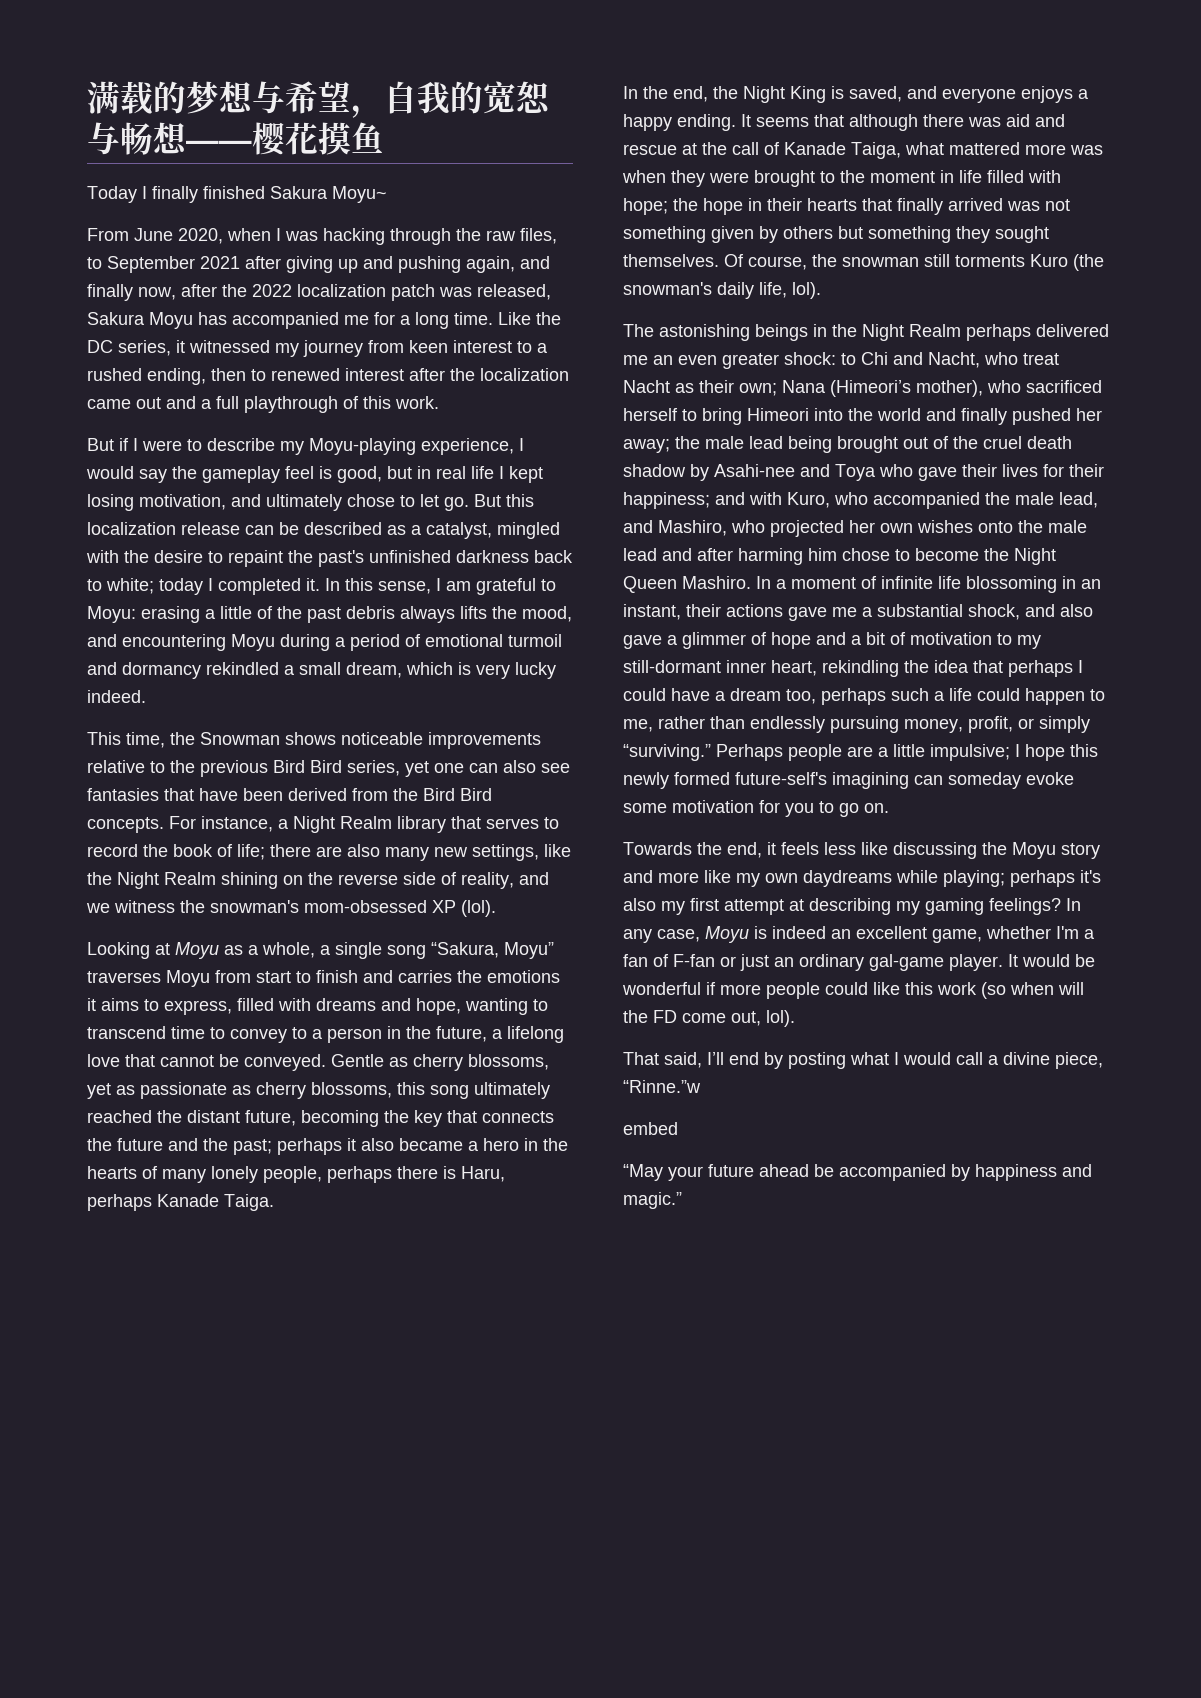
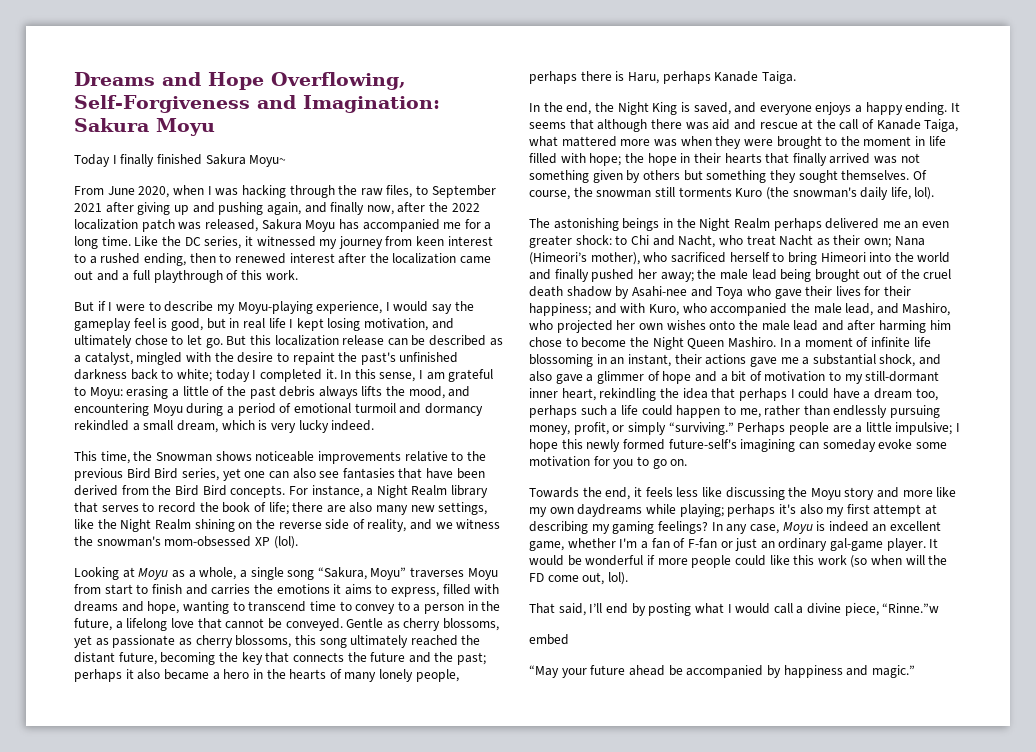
- 满载的梦想与希望，自我的宽恕与畅想——樱花摸鱼
+ Dreams and Hope Overflowing, Self-Forgiveness and Imagination: Sakura Moyu

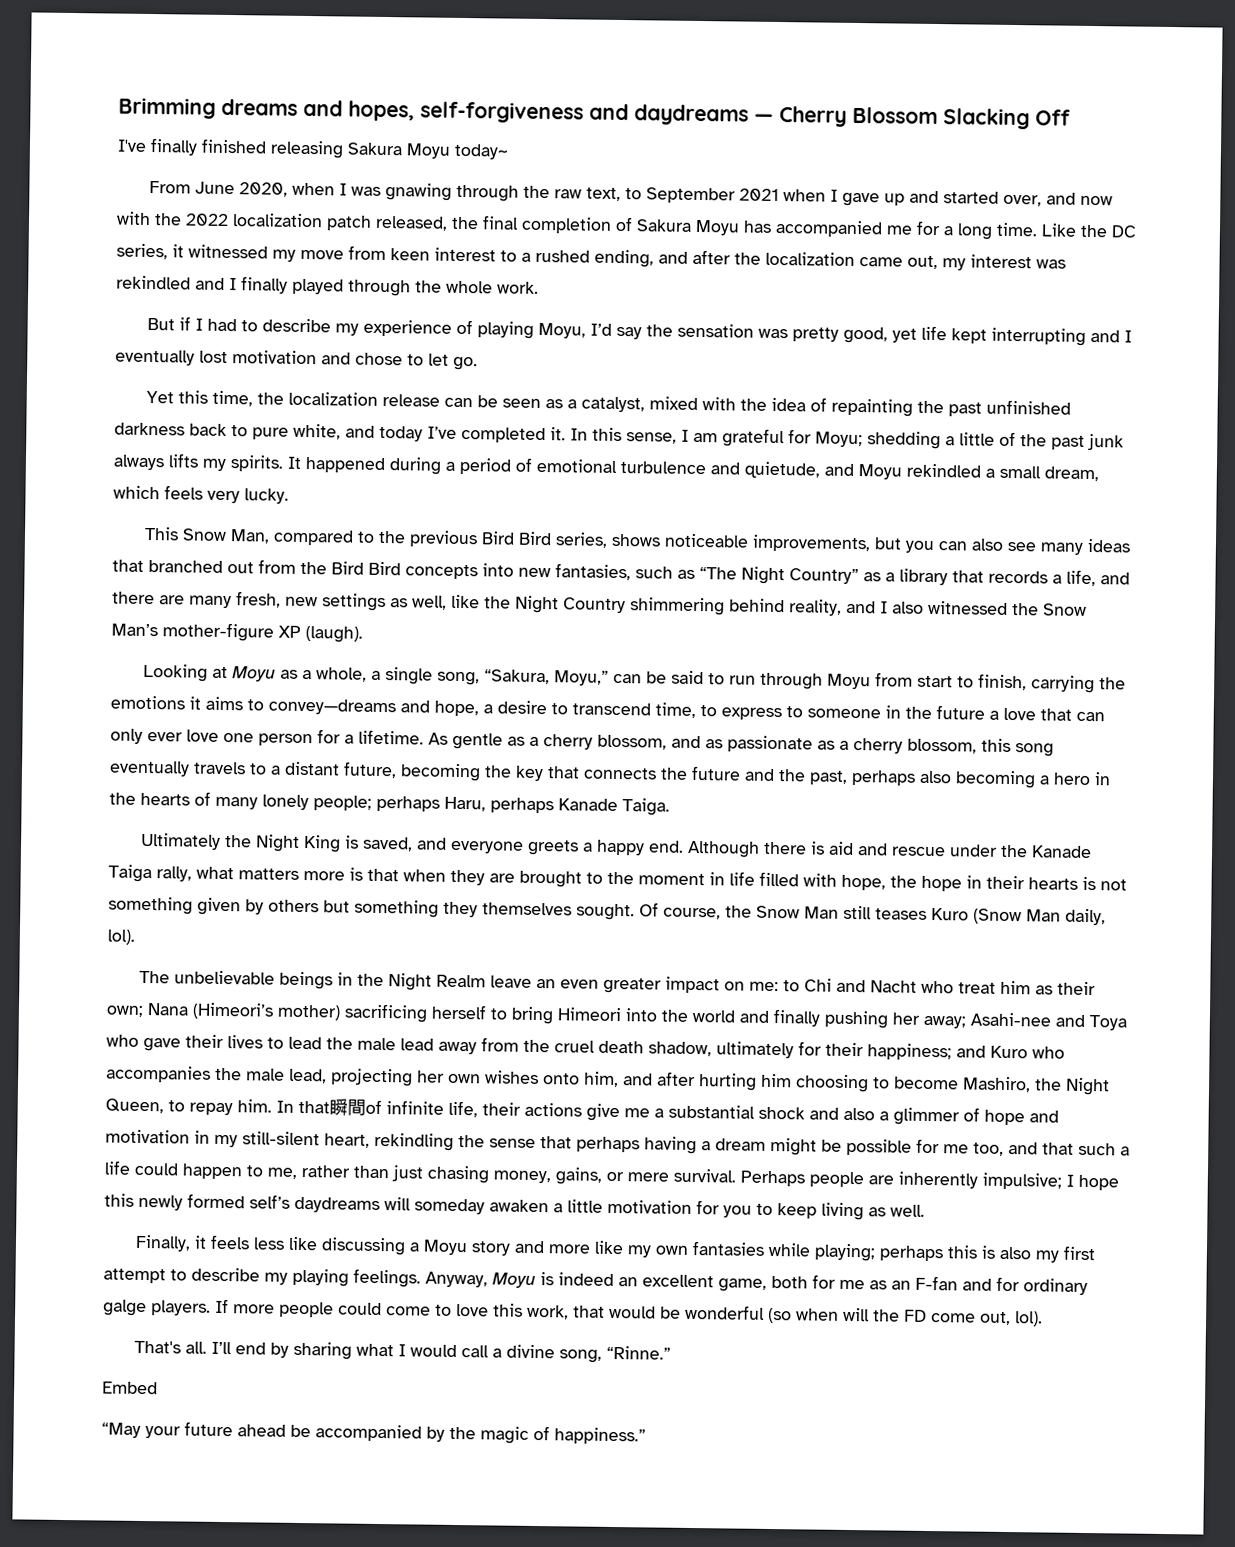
- Dreams and Hope Overflowing, Self-Forgiveness and Imagination: Sakura Moyu
- Today I finally finished Sakura Moyu~
+ Brimming dreams and hopes, self-forgiveness and daydreams — Cherry Blossom Slacking Off
+ I've finally finished releasing Sakura Moyu today~
- From June 2020, when I was hacking through the raw files, to September 2021 after giving up and pushing again, and finally now, after the 2022 localization patch was released, Sakura Moyu has accompanied me for a long time.
+ From June 2020, when I was gnawing through the raw text, to September 2021 when I gave up and started over, and now with the 2022 localization patch released, the final completion of Sakura Moyu has accompanied me for a long time.
- Like the DC series, it witnessed my journey from keen interest to a rushed ending, then to renewed interest after the localization came out and a full playthrough of this work.
+ Like the DC series, it witnessed my move from keen interest to a rushed ending, and after the localization came out, my interest was rekindled and I finally played through the whole work.
- But if I were to describe my Moyu-playing experience, I would say the gameplay feel is good, but in real life I kept losing motivation, and ultimately chose to let go. But this localization release can be described as a catalyst, mingled with the desire to repaint the past's unfinished darkness back to white; today I completed it.
+ But if I had to describe my experience of playing Moyu, I’d say the sensation was pretty good, yet life kept interrupting and I eventually lost motivation and chose to let go.
+ Yet this time, the localization release can be seen as a catalyst, mixed with the idea of repainting the past unfinished darkness back to pure white, and today I’ve completed it.
- In this sense, I am grateful to Moyu: erasing a little of the past debris always lifts the mood, and encountering Moyu during a period of emotional turmoil and dormancy rekindled a small dream, which is very lucky indeed.
- This time, the Snowman shows noticeable improvements relative to the previous Bird Bird series, yet one can also see fantasies that have been derived from the Bird Bird concepts. For instance, a Night Realm library that serves to record the book of life; there are also many new settings, like the Night Realm shining on the reverse side of reality, and we witness the snowman's mom-obsessed XP (lol).
+ In this sense, I am grateful for Moyu; shedding a little of the past junk always lifts my spirits. It happened during a period of emotional turbulence and quietude, and Moyu rekindled a small dream, which feels very lucky.
+ This Snow Man, compared to the previous Bird Bird series, shows noticeable improvements, but you can also see many ideas that branched out from the Bird Bird concepts into new fantasies, such as “The Night Country” as a library that records a life, and there are many fresh, new settings as well, like the Night Country shimmering behind reality, and I also witnessed the Snow Man’s mother-figure XP (laugh).
- Looking at Moyu as a whole, a single song “Sakura, Moyu” traverses Moyu from start to finish and carries the emotions it aims to express, filled with dreams and hope, wanting to transcend time to convey to a person in the future, a lifelong love that cannot be conveyed. Gentle as cherry blossoms, yet as passionate as cherry blossoms, this song ultimately reached the distant future, becoming the key that connects the future and the past; perhaps it also became a hero in the hearts of many lonely people, perhaps there is Haru, perhaps Kanade Taiga.
+ Looking at Moyu as a whole, a single song, “Sakura, Moyu,” can be said to run through Moyu from start to finish, carrying the emotions it aims to convey—dreams and hope, a desire to transcend time, to express to someone in the future a love that can only ever love one person for a lifetime. As gentle as a cherry blossom, and as passionate as a cherry blossom, this song eventually travels to a distant future, becoming the key that connects the future and the past, perhaps also becoming a hero in the hearts of many lonely people; perhaps Haru, perhaps Kanade Taiga.
- In the end, the Night King is saved, and everyone enjoys a happy ending. It seems that although there was aid and rescue at the call of Kanade Taiga, what mattered more was when they were brought to the moment in life filled with hope; the hope in their hearts that finally arrived was not something given by others but something they sought themselves.
+ Ultimately the Night King is saved, and everyone greets a happy end. Although there is aid and rescue under the Kanade Taiga rally, what matters more is that when they are brought to the moment in life filled with hope, the hope in their hearts is not something given by others but something they themselves sought.
- Of course, the snowman still torments Kuro (the snowman's daily life, lol).
+ Of course, the Snow Man still teases Kuro (Snow Man daily, lol).
- The astonishing beings in the Night Realm perhaps delivered me an even greater shock:
+ The unbelievable beings in the Night Realm leave an even greater impact on me:
- to Chi and Nacht, who treat Nacht as their own;
+ to Chi and Nacht who treat him as their own;
- Nana (Himeori’s mother), who sacrificed herself to bring Himeori into the world and finally pushed her away;
+ Nana (Himeori’s mother) sacrificing herself to bring Himeori into the world and finally pushing her away;
- the male lead being brought out of the cruel death shadow by Asahi-nee and Toya who gave their lives for their happiness; and with Kuro, who accompanied the male lead, and Mashiro, who projected her own wishes onto the male lead and after harming him chose to become the Night Queen Mashiro. In a moment of infinite life blossoming in an instant, their actions gave me a substantial shock, and also gave a glimmer of hope and a bit of motivation to my still-dormant inner heart, rekindling the idea that perhaps I could have a dream too, perhaps such a life could happen to me, rather than endlessly pursuing money, profit, or simply “surviving.”
+ Asahi-nee and Toya who gave their lives to lead the male lead away from the cruel death shadow, ultimately for their happiness; and Kuro who accompanies the male lead, projecting her own wishes onto him, and after hurting him choosing to become Mashiro, the Night Queen, to repay him. In that瞬間of infinite life, their actions give me a substantial shock and also a glimmer of hope and motivation in my still-silent heart, rekindling the sense that perhaps having a dream might be possible for me too, and that such a life could happen to me, rather than just chasing money, gains, or mere survival.
- Perhaps people are a little impulsive; I hope this newly formed future-self's imagining can someday evoke some motivation for you to go on.
- Towards the end, it feels less like discussing the Moyu story and more like my own daydreams while playing; perhaps it's also my first attempt at describing my gaming feelings? In any case, Moyu is indeed an excellent game, whether I'm a fan of F-fan or just an ordinary gal-game player. It would be wonderful if more people could like this work (so when will the FD come out, lol).
+ Perhaps people are inherently impulsive; I hope this newly formed self’s daydreams will someday awaken a little motivation for you to keep living as well.
+ Finally, it feels less like discussing a Moyu story and more like my own fantasies while playing; perhaps this is also my first attempt to describe my playing feelings. Anyway, Moyu is indeed an excellent game, both for me as an F-fan and for ordinary galge players. If more people could come to love this work, that would be wonderful (so when will the FD come out, lol).
- That said, I’ll end by posting what I would call a divine piece, “Rinne.”w
- embed
+ That's all. I’ll end by sharing what I would call a divine song, “Rinne.”
+ Embed
- “May your future ahead be accompanied by happiness and magic.”
+ “May your future ahead be accompanied by the magic of happiness.”

